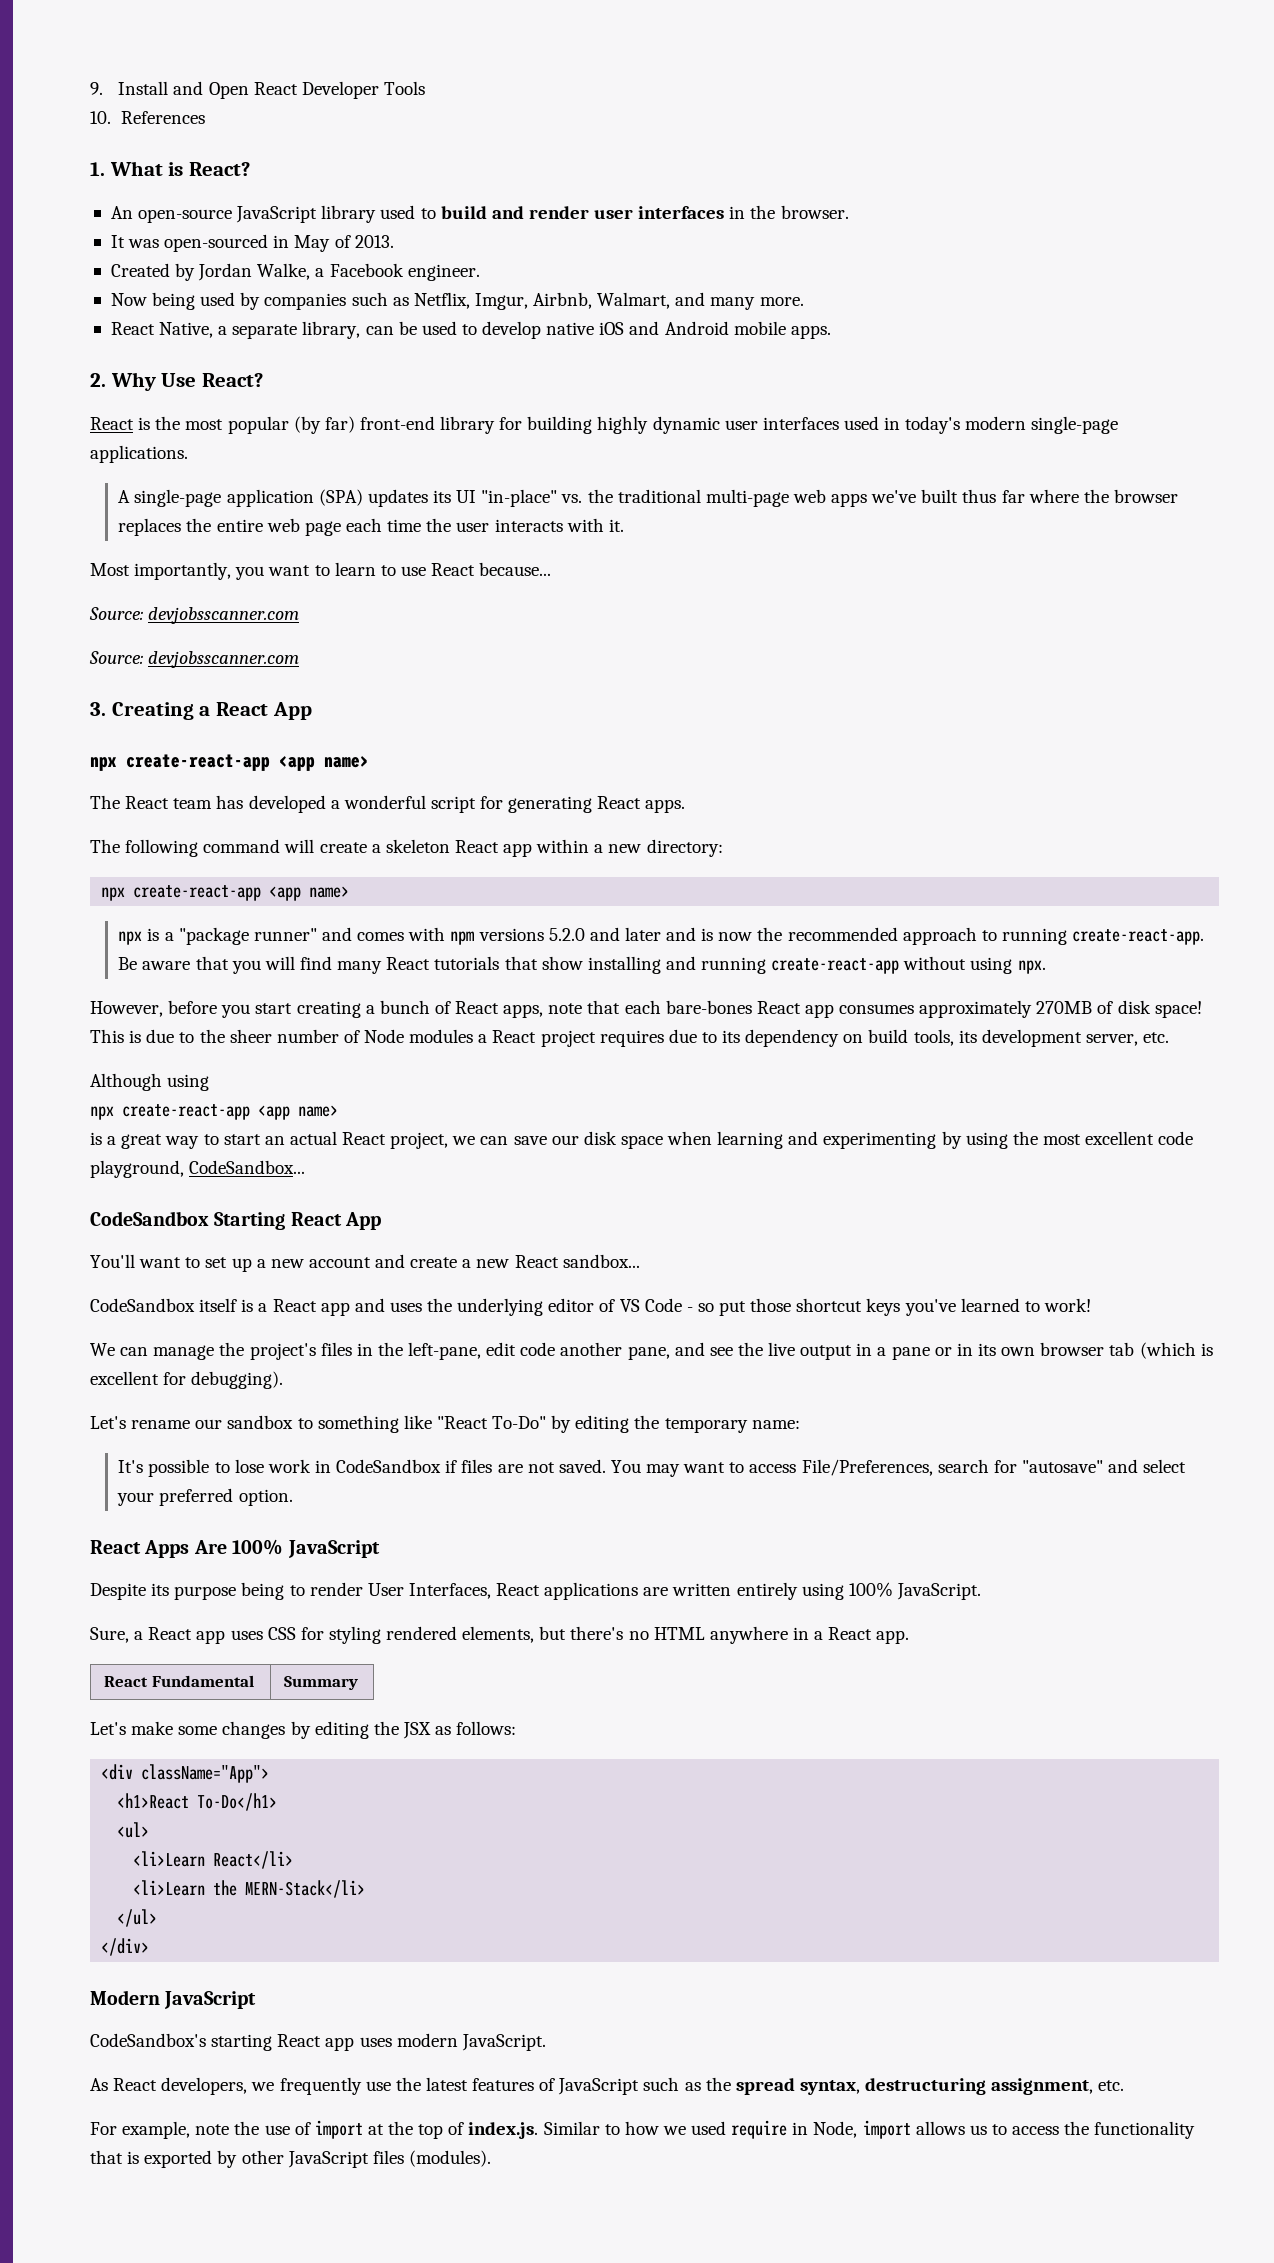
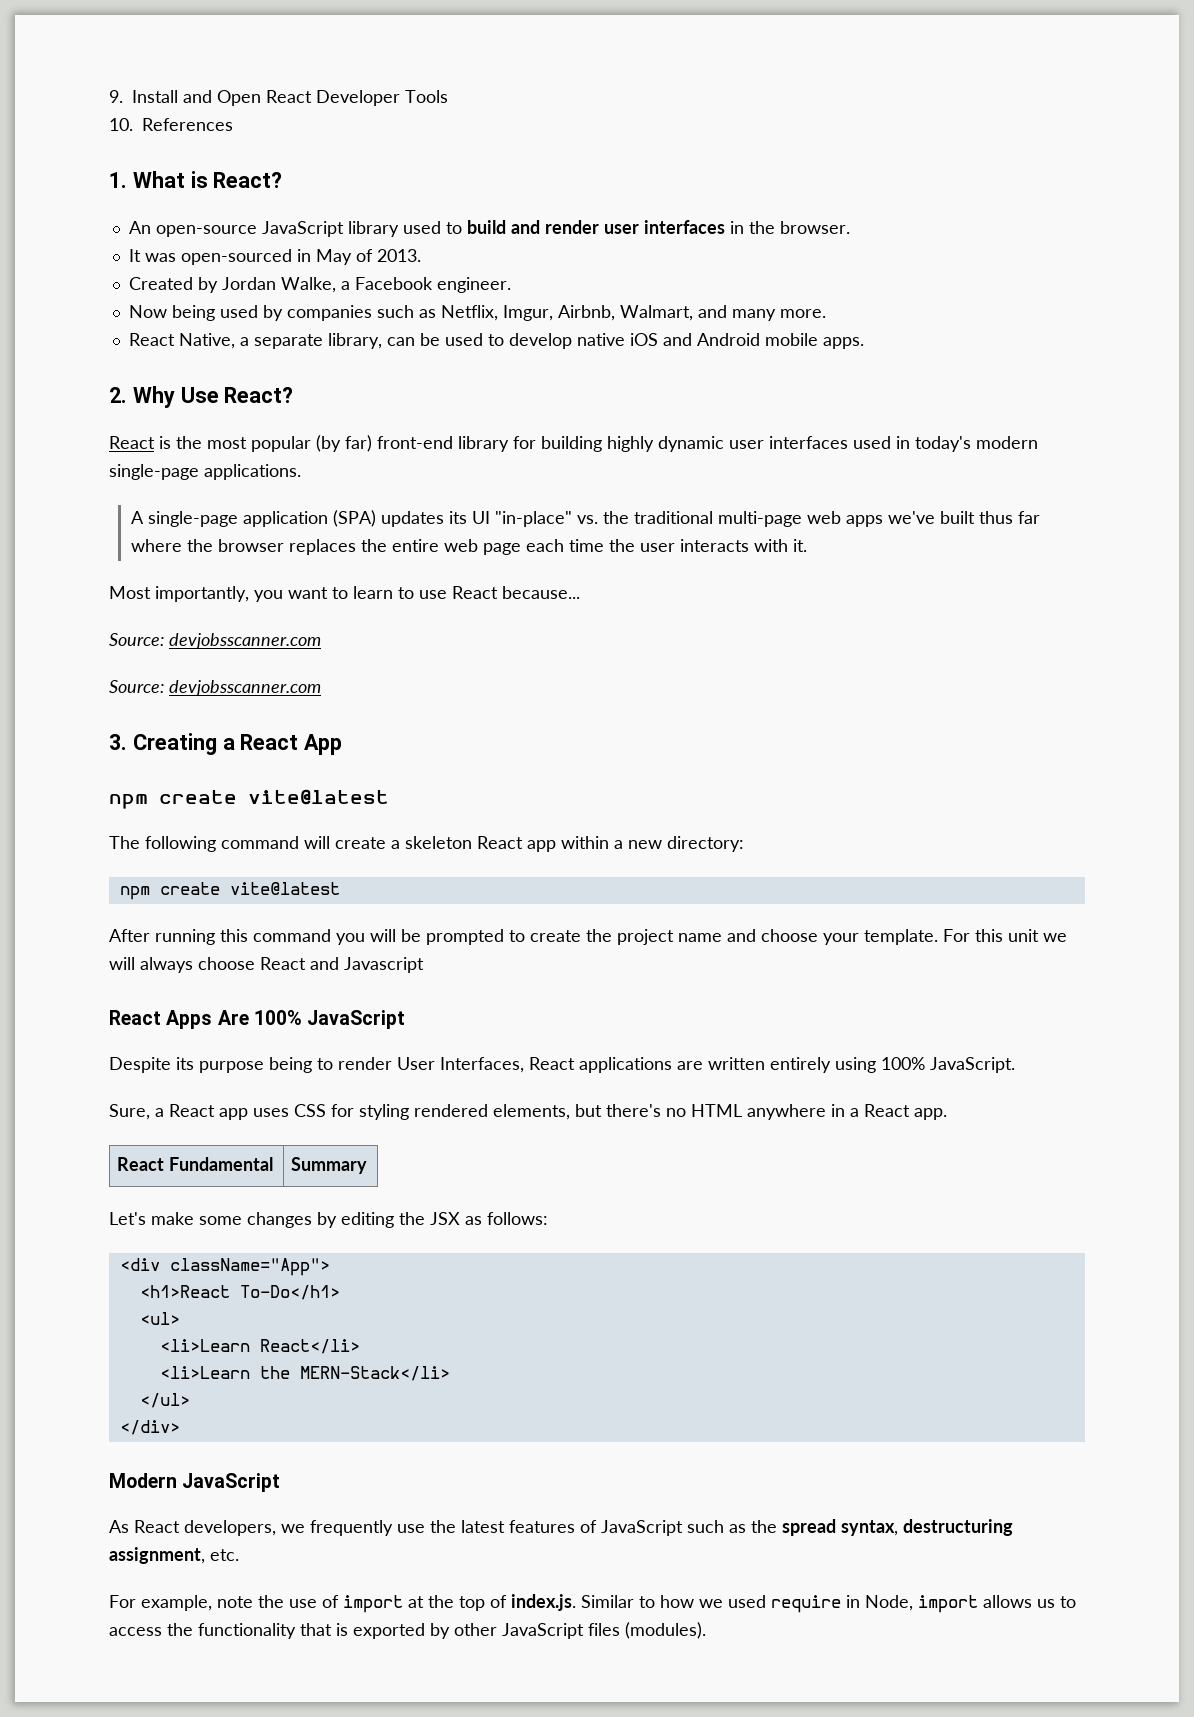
  3. Creating a React App
- npx create-react-app <app name>
- The React team has developed a wonderful script for generating React apps.
+ npm create vite@latest
  The following command will create a skeleton React app within a new directory:
- npx create-react-app <app name>
- npx is a "package runner" and comes with npm versions 5.2.0 and later and is now the recommended approach to running create-react-app. Be aware that you will find many React tutorials that show installing and running create-react-app without using npx.
- However, before you start creating a bunch of React apps, note that each bare-bones React app consumes approximately 270MB of disk space! This is due to the sheer number of Node modules a React project requires due to its dependency on build tools, its development server, etc.
- Although using
- npx create-react-app <app name>
- is a great way to start an actual React project, we can save our disk space when learning and experimenting by using the most excellent code playground, CodeSandbox...
- CodeSandbox Starting React App
- You'll want to set up a new account and create a new React sandbox...
- CodeSandbox itself is a React app and uses the underlying editor of VS Code - so put those shortcut keys you've learned to work!
- We can manage the project's files in the left-pane, edit code another pane, and see the live output in a pane or in its own browser tab (which is excellent for debugging).
- Let's rename our sandbox to something like "React To-Do" by editing the temporary name:
- It's possible to lose work in CodeSandbox if files are not saved. You may want to access File/Preferences, search for "autosave" and select your preferred option.
+ npm create vite@latest
+ After running this command you will be prompted to create the project name and choose your template. For this unit we will always choose React and Javascript
- CodeSandbox's starting React app uses modern JavaScript.

